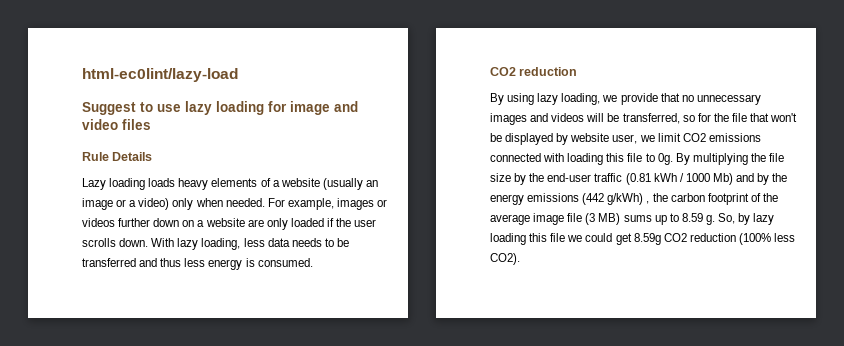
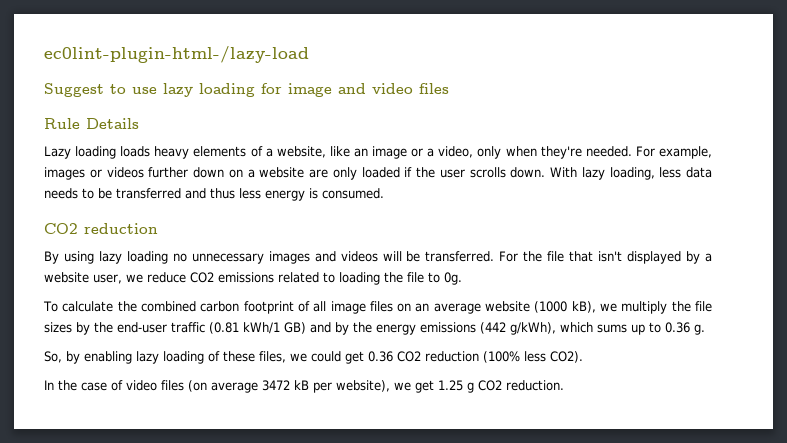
- html-ec0lint/lazy-load
+ ec0lint-plugin-html-/lazy-load
- Lazy loading loads heavy elements of a website (usually an image or a video) only when needed.
+ Lazy loading loads heavy elements of a website, like an image or a video, only when they're needed.
- By using lazy loading, we provide that no unnecessary images and videos will be transferred, so for the file that won't be displayed by website user, we limit CO2 emissions connected with loading this file to 0g. By multiplying the file size by the end-user traffic (0.81 kWh / 1000 Mb) and by the energy emissions (442 g/kWh) , the carbon footprint of the average image file (3 MB) sums up to 8.59 g. So, by lazy loading this file we could get 8.59g CO2 reduction (100% less CO2).
+ By using lazy loading no unnecessary images and videos will be transferred. For the file that isn't displayed by a website user, we reduce CO2 emissions related to loading the file to 0g.
+ To calculate the combined carbon footprint of all image files on an average website (1000 kB), we multiply the file sizes by the end-user traffic (0.81 kWh/1 GB) and by the energy emissions (442 g/kWh), which sums up to 0.36 g.
+ So, by enabling lazy loading of these files, we could get 0.36 CO2 reduction (100% less CO2).
+ In the case of video files (on average 3472 kB per website), we get 1.25 g CO2 reduction.

